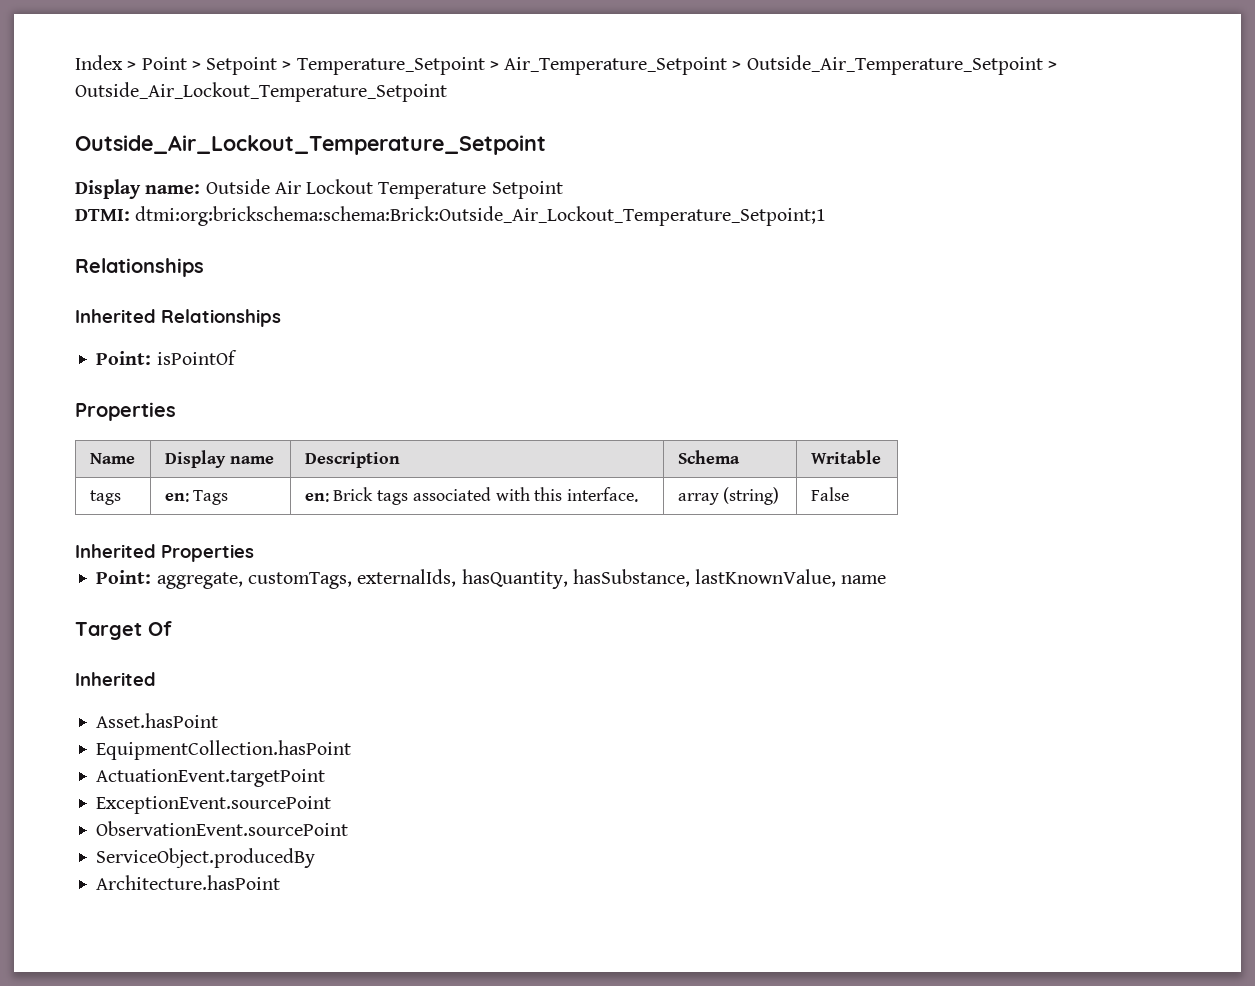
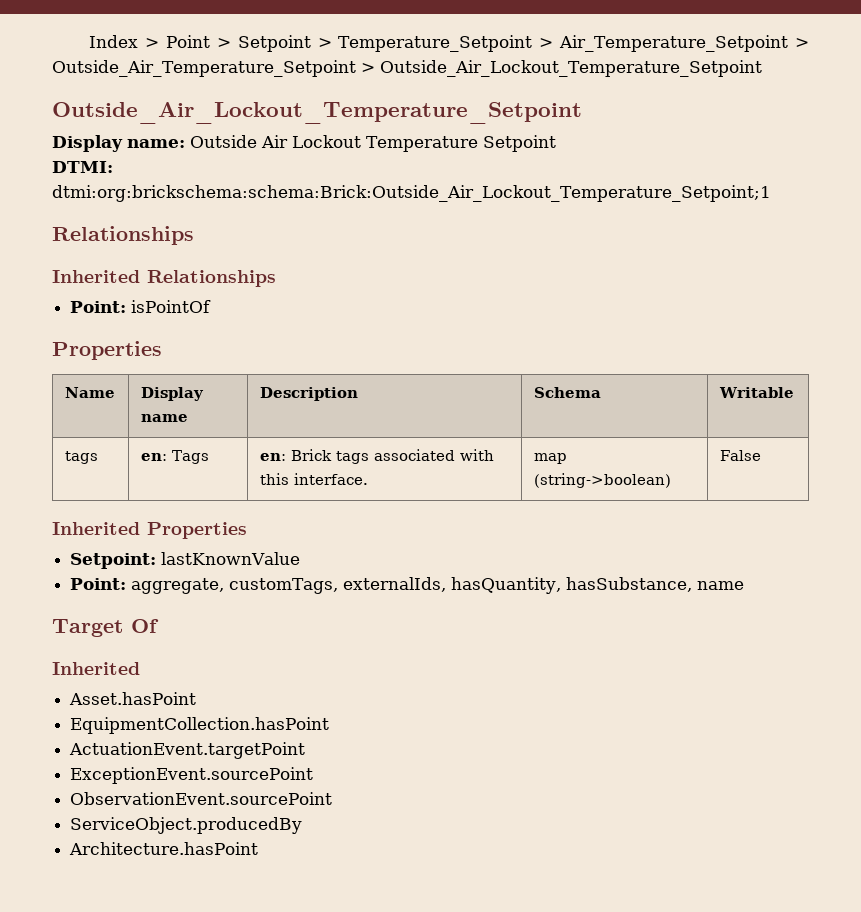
- tags | en: Tags | en: Brick tags associated with this interface. | array (string) | False
+ tags | en: Tags | en: Brick tags associated with this interface. | map (string->boolean) | False
+ Setpoint: lastKnownValue
- Point: aggregate, customTags, externalIds, hasQuantity, hasSubstance, lastKnownValue, name
+ Point: aggregate, customTags, externalIds, hasQuantity, hasSubstance, name

